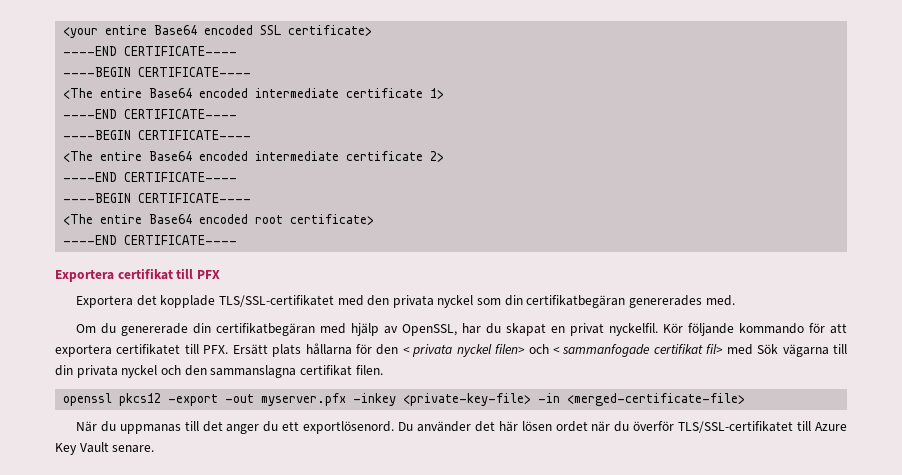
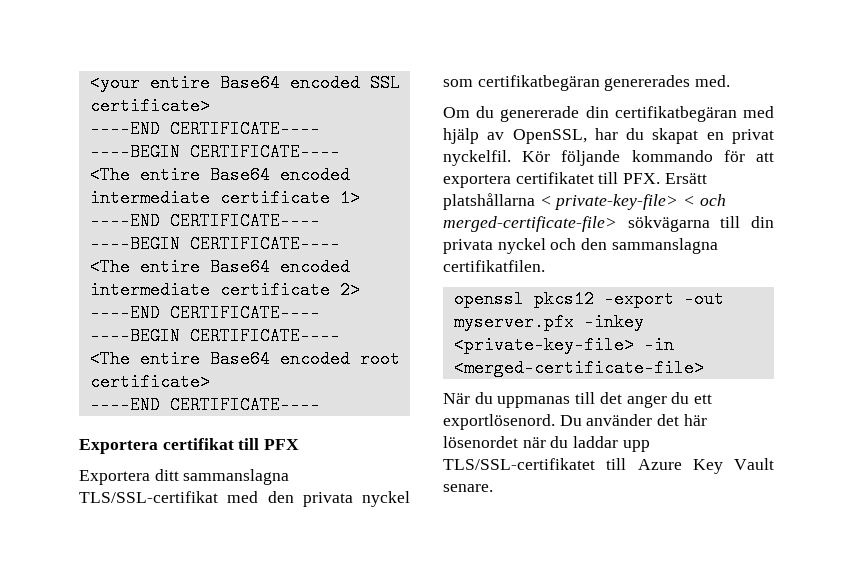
- Exportera det kopplade TLS/SSL-certifikatet med den privata nyckel som din certifikatbegäran genererades med.
+ Exportera ditt sammanslagna TLS/SSL-certifikat med den privata nyckel som certifikatbegäran genererades med.
- Kör följande kommando för att exportera certifikatet till PFX. Ersätt plats hållarna för den < privata nyckel filen> och < sammanfogade certifikat fil> med Sök vägarna till din privata nyckel och den sammanslagna certifikat filen.
+ Kör följande kommando för att exportera certifikatet till PFX. Ersätt platshållarna < private-key-file> < och merged-certificate-file> sökvägarna till din privata nyckel och den sammanslagna certifikatfilen.
- Du använder det här lösen ordet när du överför TLS/SSL-certifikatet till Azure Key Vault senare.
+ Du använder det här lösenordet när du laddar upp TLS/SSL-certifikatet till Azure Key Vault senare.

